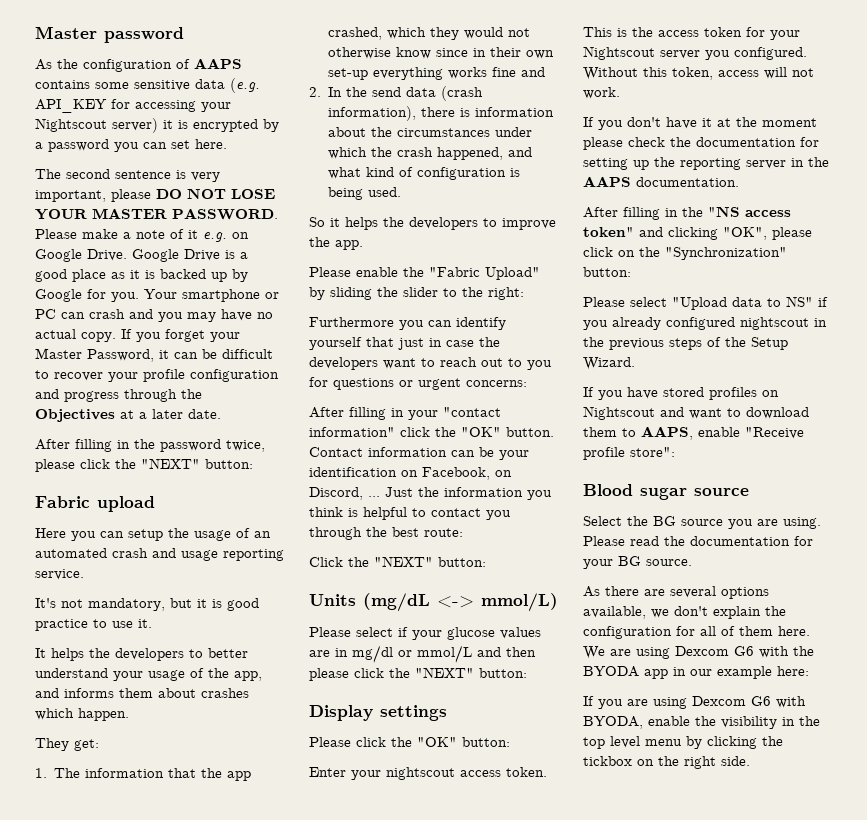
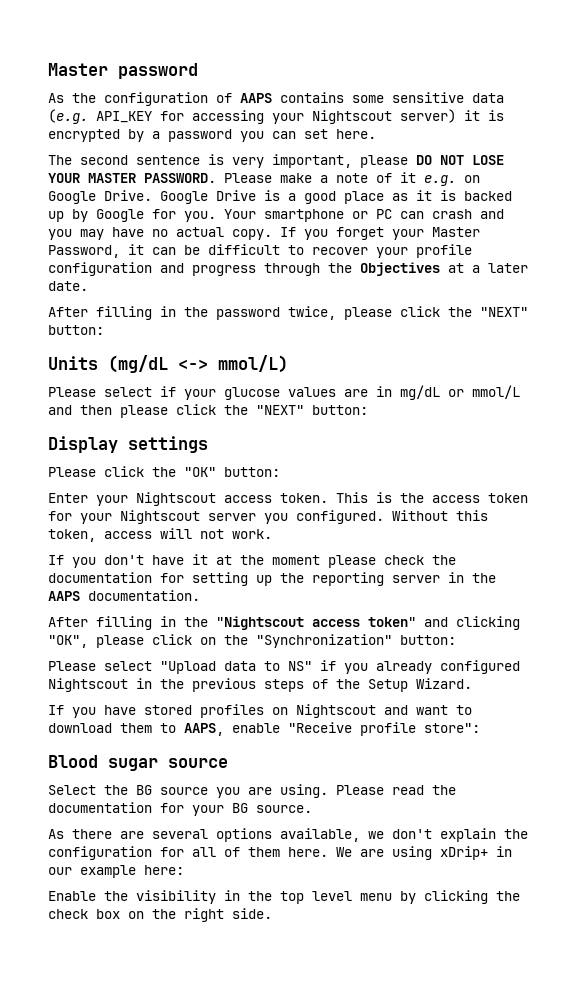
- Fabric upload
- Here you can setup the usage of an automated crash and usage reporting service.
- It's not mandatory, but it is good practice to use it.
- It helps the developers to better understand your usage of the app, and informs them about crashes which happen.
- They get:
- 1. The information that the app crashed, which they would not otherwise know since in their own set-up everything works fine and
- 2. In the send data (crash information), there is information about the circumstances under which the crash happened, and what kind of configuration is being used.
- So it helps the developers to improve the app.
- Please enable the "Fabric Upload" by sliding the slider to the right:
- Furthermore you can identify yourself that just in case the developers want to reach out to you for questions or urgent concerns:
- After filling in your "contact information" click the "OK" button. Contact information can be your identification on Facebook, on Discord, ... Just the information you think is helpful to contact you through the best route:
- Click the "NEXT" button:
- Please select if your glucose values are in mg/dl or mmol/L and then please click the "NEXT" button:
+ Please select if your glucose values are in mg/dL or mmol/L and then please click the "NEXT" button:
- Enter your nightscout access token.
+ Enter your Nightscout access token.
- After filling in the "NS access token" and clicking "OK", please click on the "Synchronization" button:
+ After filling in the "Nightscout access token" and clicking "OK", please click on the "Synchronization" button:
- Please select "Upload data to NS" if you already configured nightscout in the previous steps of the Setup Wizard.
+ Please select "Upload data to NS" if you already configured Nightscout in the previous steps of the Setup Wizard.
- We are using Dexcom G6 with the BYODA app in our example here:
- If you are using Dexcom G6 with BYODA, enable the visibility in the top level menu by clicking the tickbox on the right side.
+ We are using xDrip+ in our example here:
+ Enable the visibility in the top level menu by clicking the check box on the right side.

